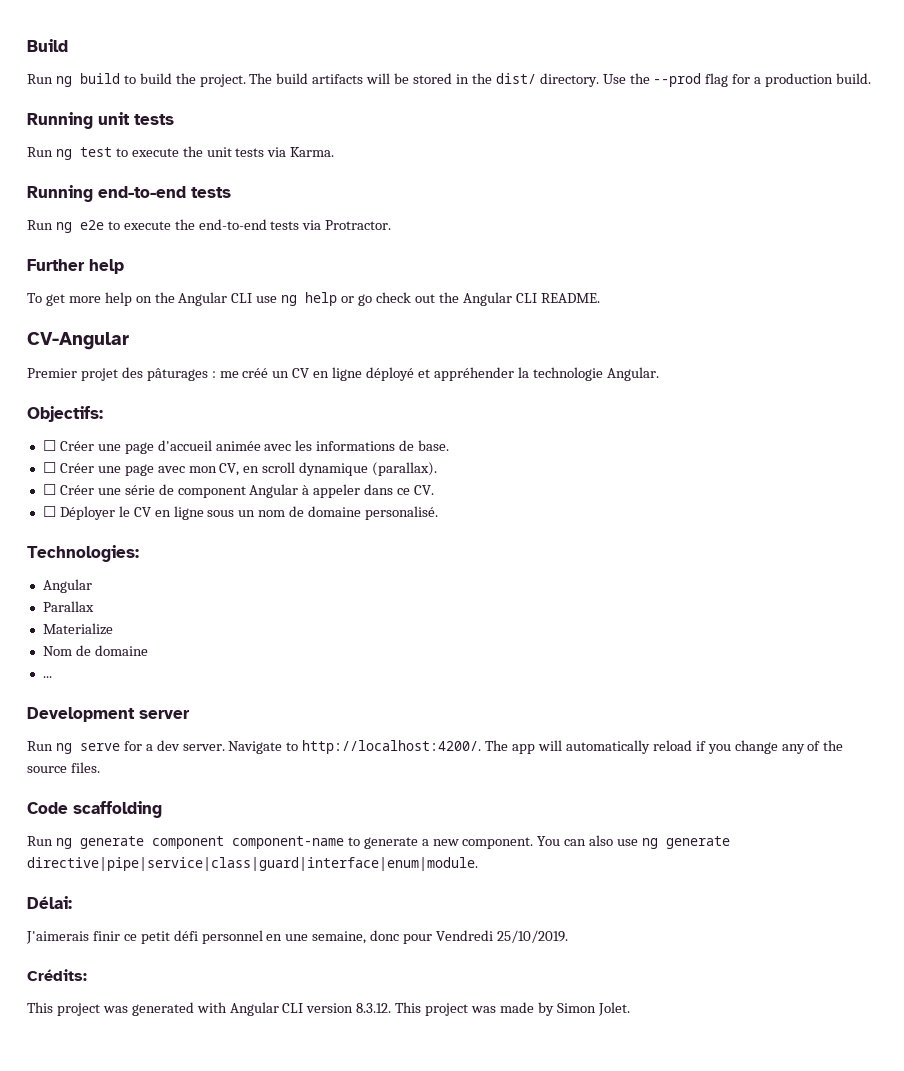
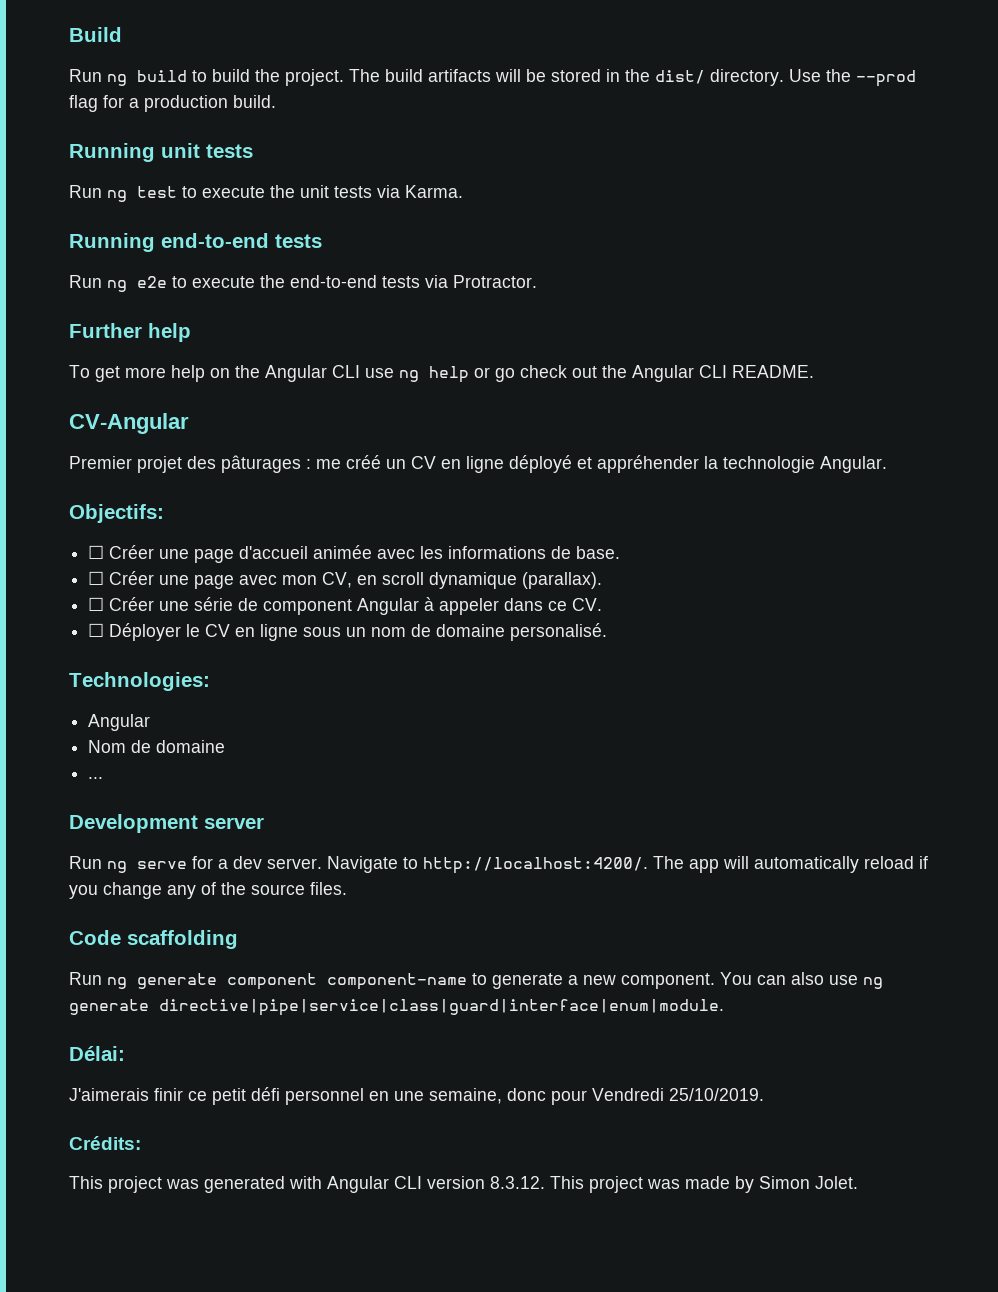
- Parallax
- Materialize

